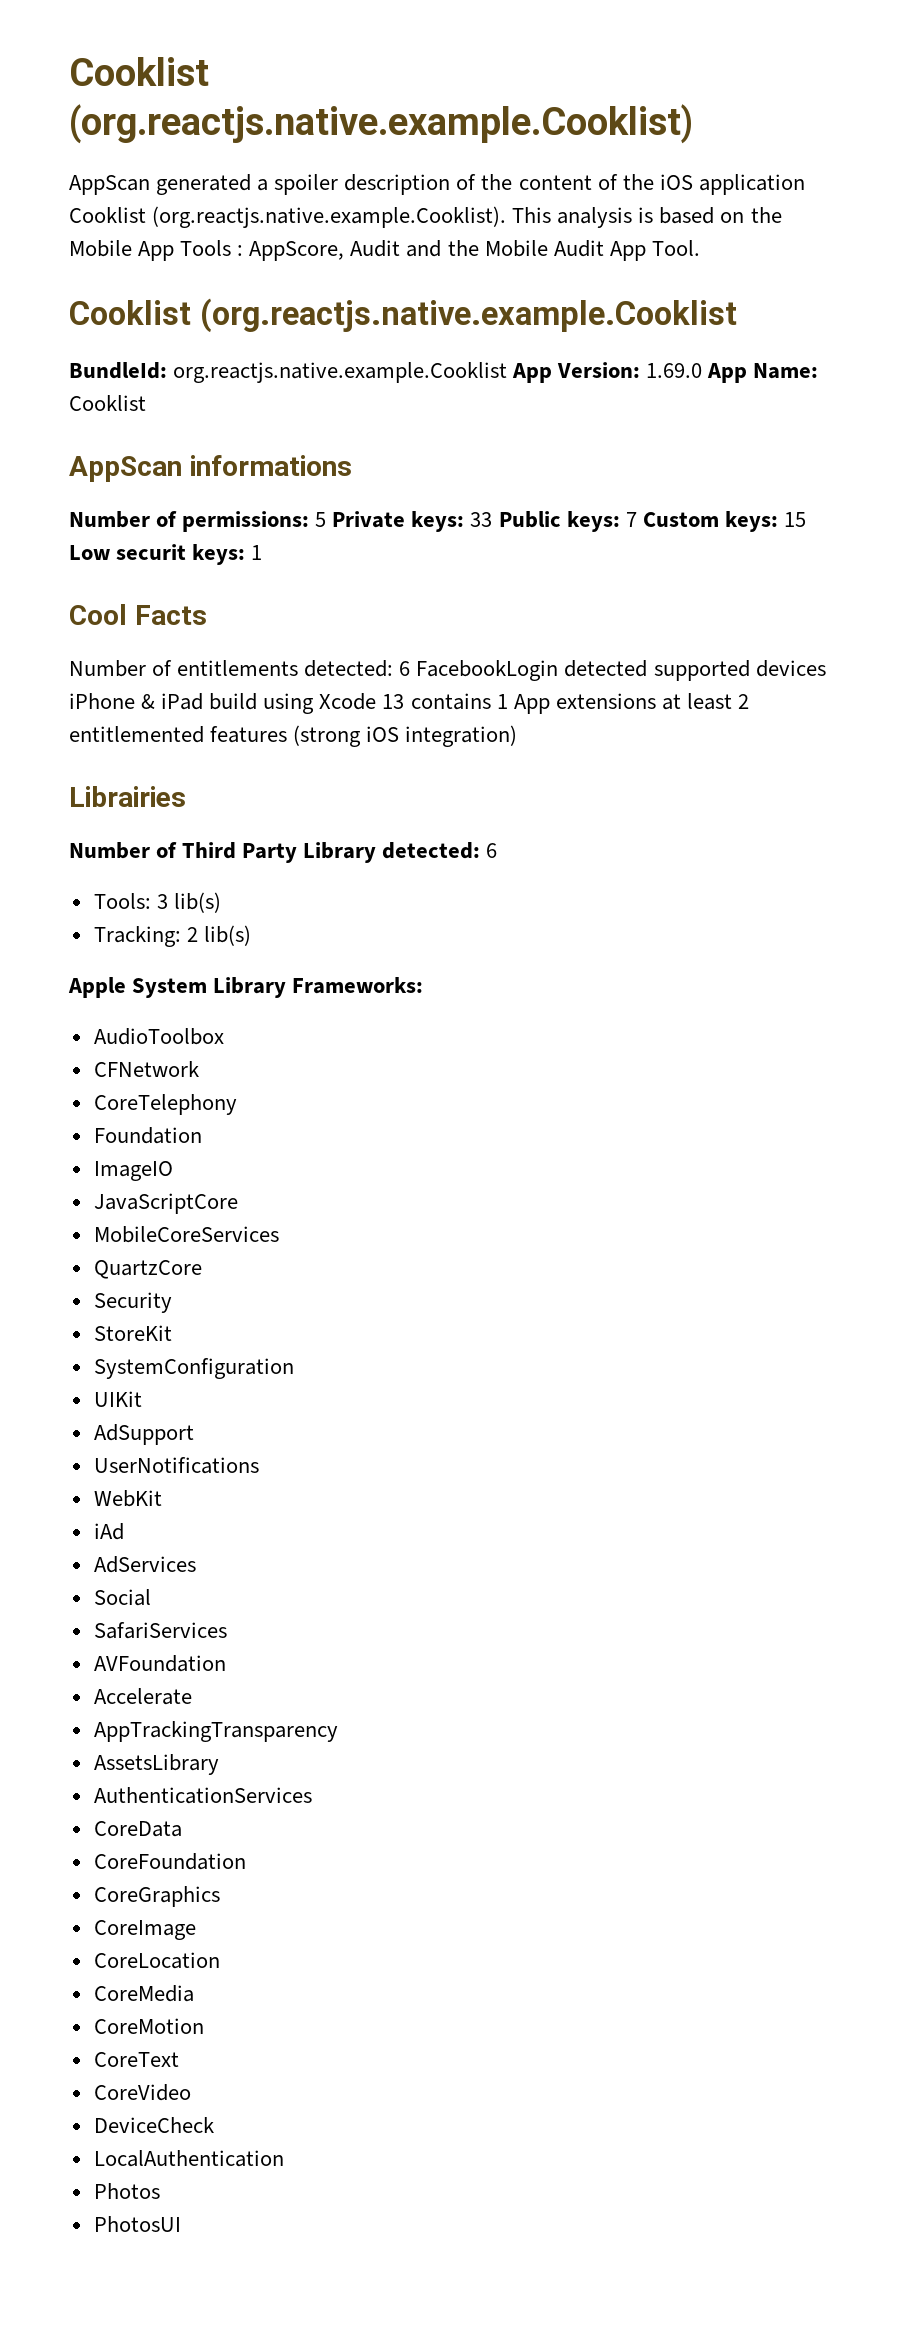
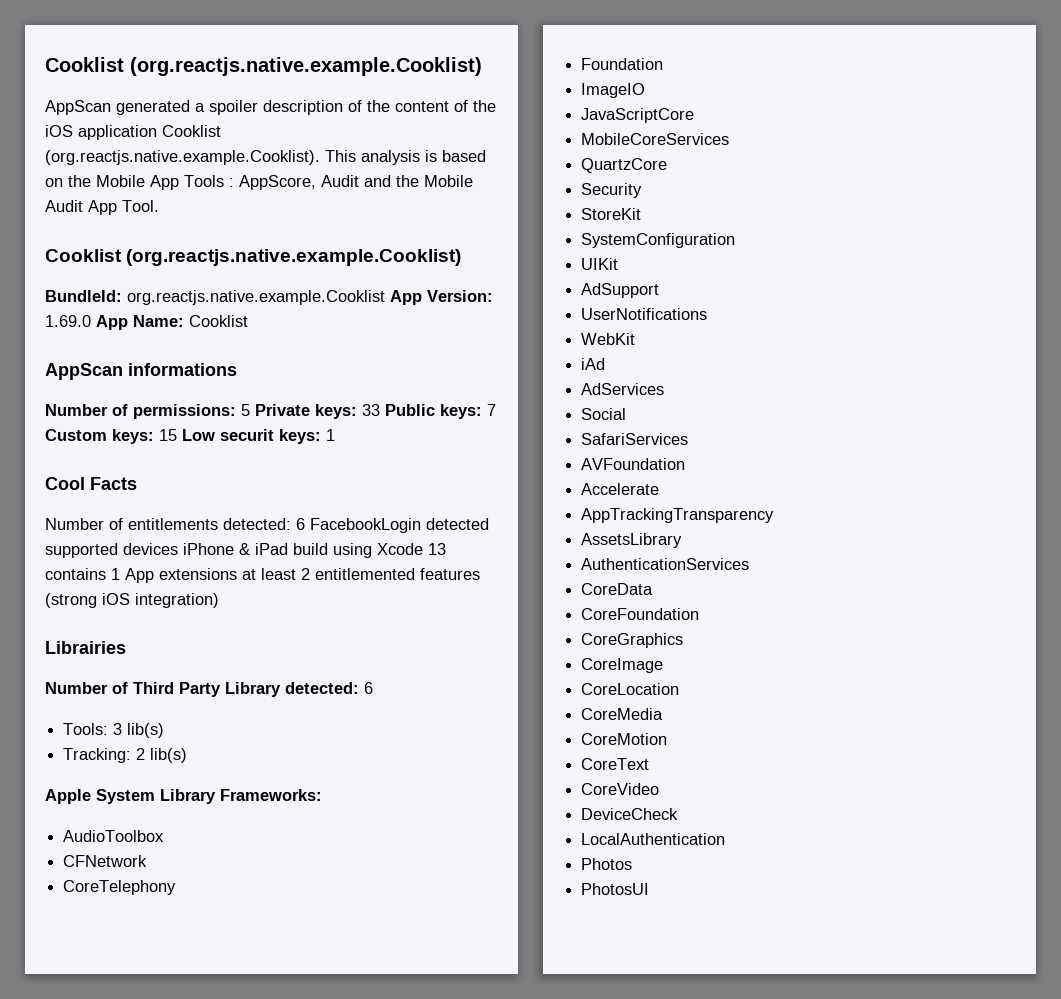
  AppScan generated a spoiler description of the content of the iOS application Cooklist (org.reactjs.native.example.Cooklist). This analysis is based on the Mobile App Tools : AppScore, Audit and the Mobile Audit App Tool.
- Cooklist (org.reactjs.native.example.Cooklist
+ Cooklist (org.reactjs.native.example.Cooklist)

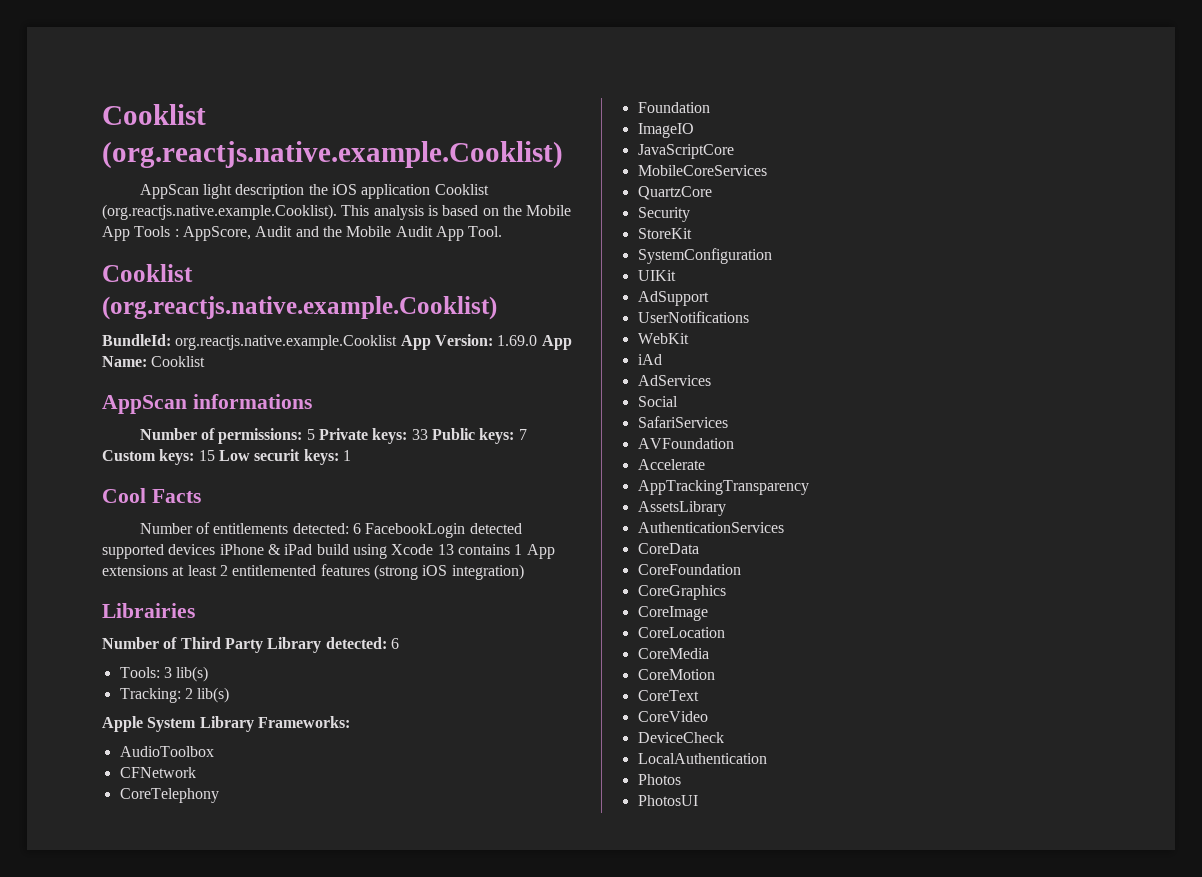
- AppScan generated a spoiler description of the content of the iOS application Cooklist (org.reactjs.native.example.Cooklist). This analysis is based on the Mobile App Tools : AppScore, Audit and the Mobile Audit App Tool.
+ AppScan light description the iOS application Cooklist (org.reactjs.native.example.Cooklist). This analysis is based on the Mobile App Tools : AppScore, Audit and the Mobile Audit App Tool.

